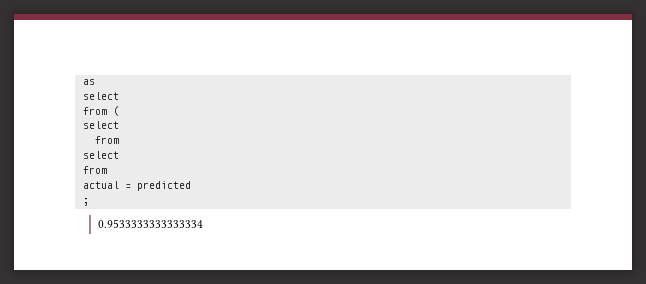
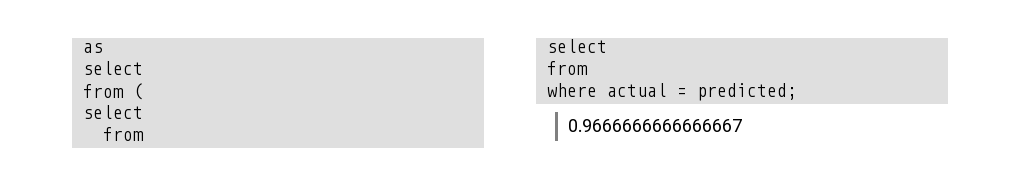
- actual = predicted
- ;
- 0.9533333333333334
+ where actual = predicted;
+ 0.9666666666666667

